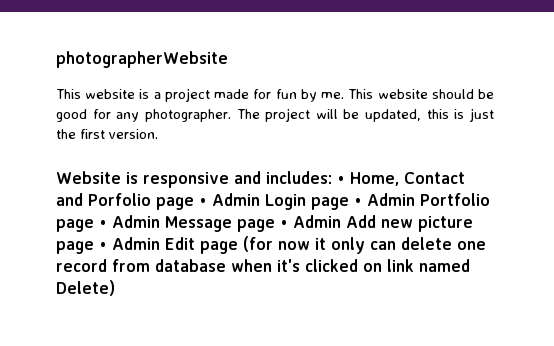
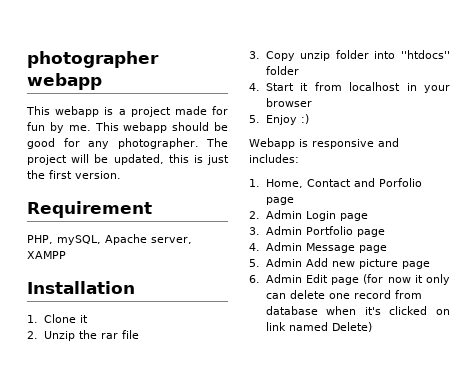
- photographerWebsite
- This website is a project made for fun by me.
+ photographer webapp
+ This webapp is a project made for fun by me.
- This website should be good for any photographer.
+ This webapp should be good for any photographer.
- Website is responsive and includes: • Home, Contact and Porfolio page • Admin Login page • Admin Portfolio page • Admin Message page • Admin Add new picture page • Admin Edit page (for now it only can delete one record from database when it's clicked on link named Delete)
+ Requirement
+ PHP, mySQL, Apache server, XAMPP
+ Installation
+ 1. Clone it
+ 2. Unzip the rar file
+ 3. Copy unzip folder into ''htdocs'' folder
+ 4. Start it from localhost in your browser
+ 5. Enjoy :)
+ Webapp is responsive and includes:
+ 1. Home, Contact and Porfolio page
+ 2. Admin Login page
+ 3. Admin Portfolio page
+ 4. Admin Message page
+ 5. Admin Add new picture page
+ 6. Admin Edit page (for now it only can delete one record from database when it's clicked on link named Delete)

